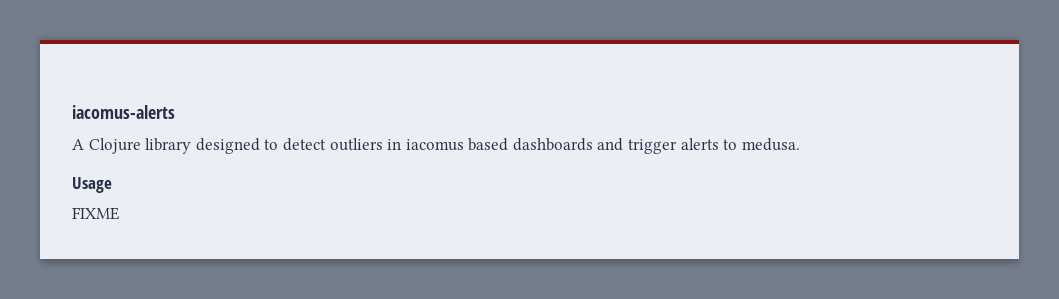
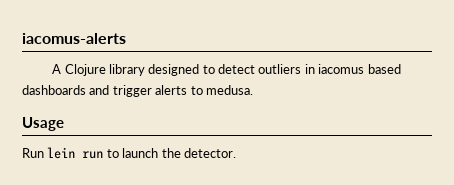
- FIXME
+ Run lein run to launch the detector.

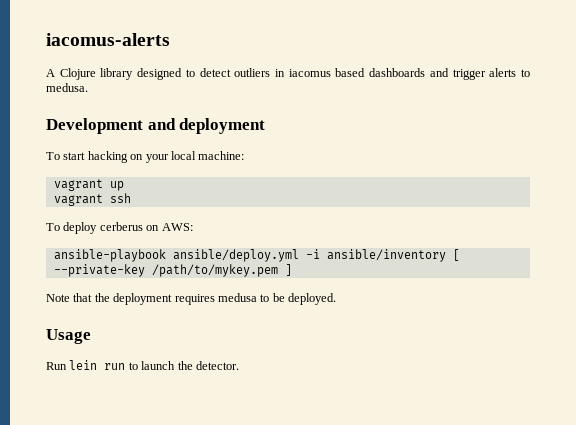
+ Development and deployment
+ To start hacking on your local machine:
+ vagrant up
+ vagrant ssh
+ To deploy cerberus on AWS:
+ ansible-playbook ansible/deploy.yml -i ansible/inventory [ --private-key /path/to/mykey.pem ]
+ Note that the deployment requires medusa to be deployed.

